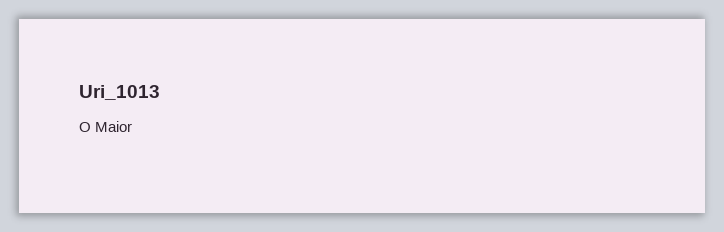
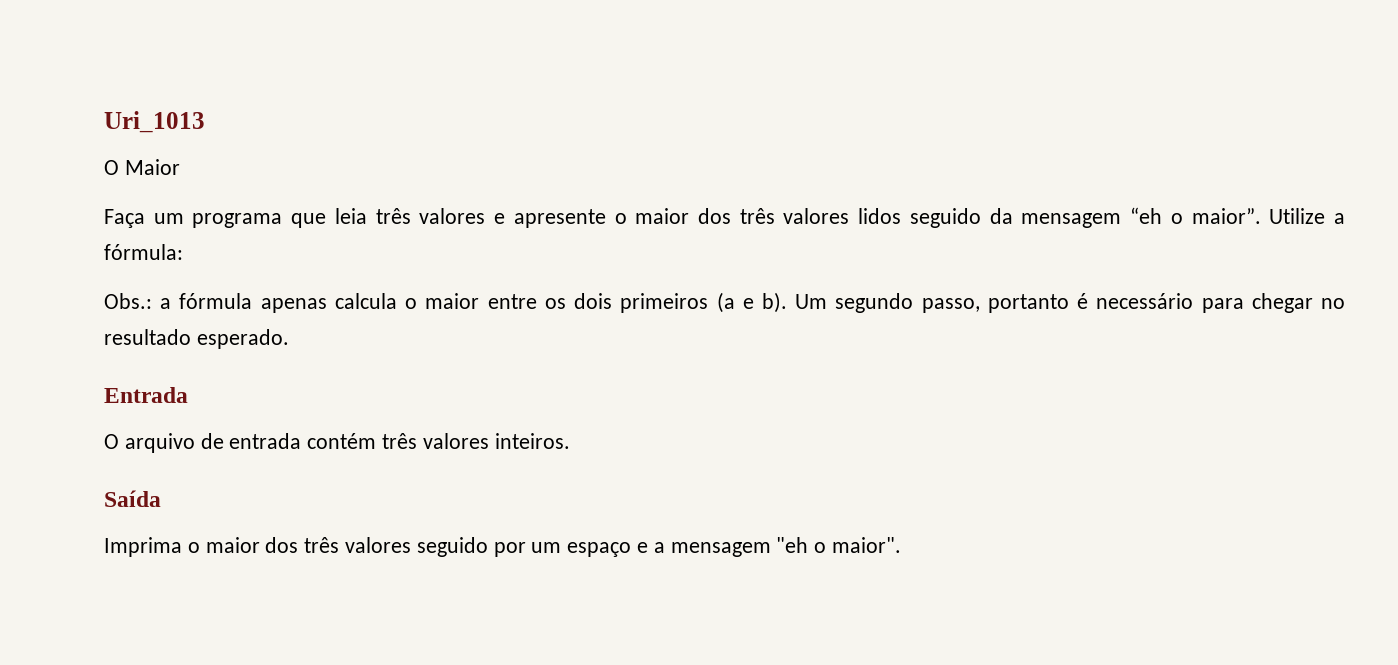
+ Faça um programa que leia três valores e apresente o maior dos três valores lidos seguido da mensagem “eh o maior”. Utilize a fórmula:
+ Obs.: a fórmula apenas calcula o maior entre os dois primeiros (a e b). Um segundo passo, portanto é necessário para chegar no resultado esperado.
+ Entrada
+ O arquivo de entrada contém três valores inteiros.
+ Saída
+ Imprima o maior dos três valores seguido por um espaço e a mensagem "eh o maior".

